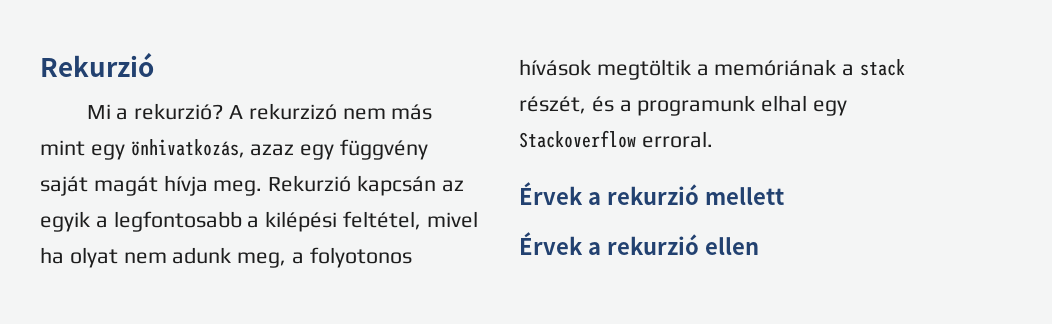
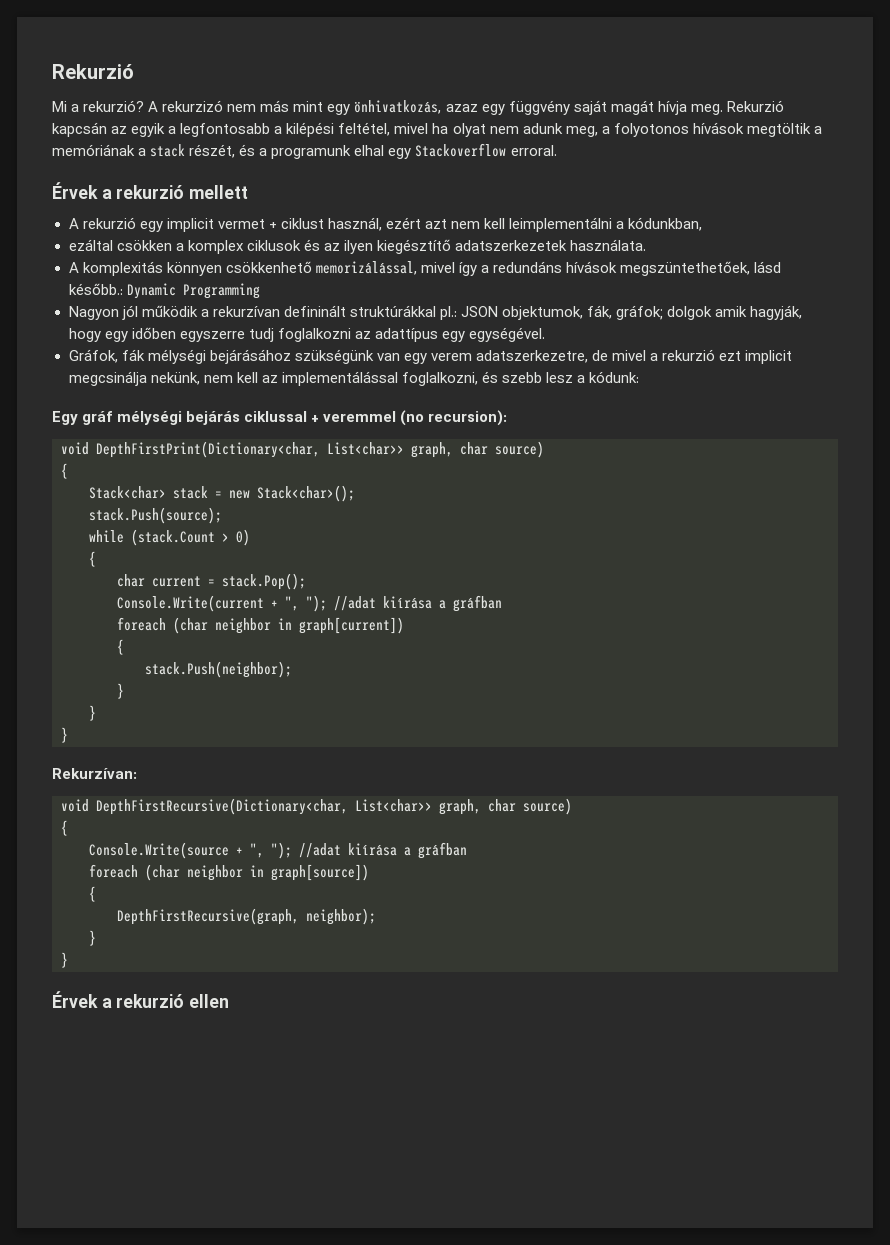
+ A rekurzió egy implicit vermet + ciklust használ, ezért azt nem kell leimplementálni a kódunkban,
+ ezáltal csökken a komplex ciklusok és az ilyen kiegésztítő adatszerkezetek használata.
+ A komplexitás könnyen csökkenhető memorizálással, mivel így a redundáns hívások megszüntethetőek, lásd később.: Dynamic Programming
+ Nagyon jól működik a rekurzívan defininált struktúrákkal pl.: JSON objektumok, fák, gráfok; dolgok amik hagyják, hogy egy időben egyszerre tudj foglalkozni az adattípus egy egységével.
+ Gráfok, fák mélységi bejárásához szükségünk van egy verem adatszerkezetre, de mivel a rekurzió ezt implicit megcsinálja nekünk, nem kell az implementálással foglalkozni, és szebb lesz a kódunk:
+ Egy gráf mélységi bejárás ciklussal + veremmel (no recursion):
+ void DepthFirstPrint(Dictionary<char, List<char>> graph, char source)
+ {
+ Stack<char> stack = new Stack<char>();
+ stack.Push(source);
+ while (stack.Count > 0)
+ {
+ char current = stack.Pop();
+ Console.Write(current + ", "); //adat kiírása a gráfban
+ foreach (char neighbor in graph[current])
+ {
+ stack.Push(neighbor);
+ }
+ }
+ }
+ Rekurzívan:
+ void DepthFirstRecursive(Dictionary<char, List<char>> graph, char source)
+ {
+ Console.Write(source + ", "); //adat kiírása a gráfban
+ foreach (char neighbor in graph[source])
+ {
+ DepthFirstRecursive(graph, neighbor);
+ }
+ }

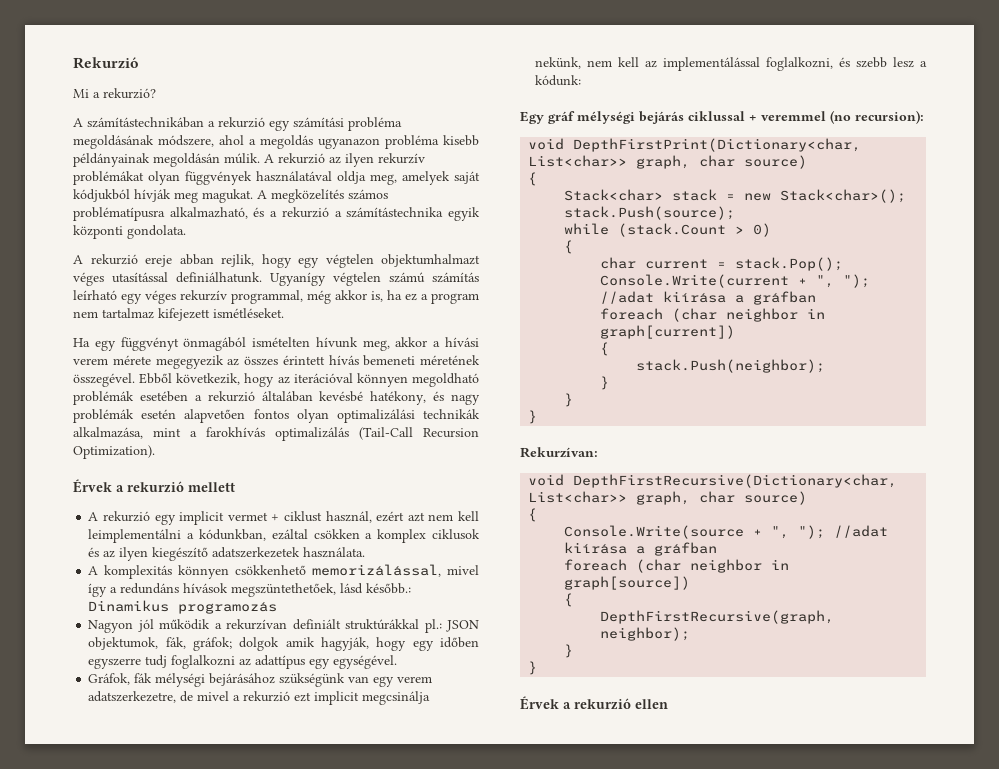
- Mi a rekurzió? A rekurzizó nem más mint egy önhivatkozás, azaz egy függvény saját magát hívja meg. Rekurzió kapcsán az egyik a legfontosabb a kilépési feltétel, mivel ha olyat nem adunk meg, a folyotonos hívások megtöltik a memóriának a stack részét, és a programunk elhal egy Stackoverflow erroral.
+ Mi a rekurzió?
+ A számítástechnikában a rekurzió egy számítási probléma megoldásának módszere, ahol a megoldás ugyanazon probléma kisebb példányainak megoldásán múlik. A rekurzió az ilyen rekurzív problémákat olyan függvények használatával oldja meg, amelyek saját kódjukból hívják meg magukat. A megközelítés számos problématípusra alkalmazható, és a rekurzió a számítástechnika egyik központi gondolata.
+ A rekurzió ereje abban rejlik, hogy egy végtelen objektumhalmazt véges utasítással definiálhatunk. Ugyanígy végtelen számú számítás leírható egy véges rekurzív programmal, még akkor is, ha ez a program nem tartalmaz kifejezett ismétléseket.
+ Ha egy függvényt önmagából ismételten hívunk meg, akkor a hívási verem mérete megegyezik az összes érintett hívás bemeneti méretének összegével. Ebből következik, hogy az iterációval könnyen megoldható problémák esetében a rekurzió általában kevésbé hatékony, és nagy problémák esetén alapvetően fontos olyan optimalizálási technikák alkalmazása, mint a farokhívás optimalizálás (Tail-Call Recursion Optimization).
- A rekurzió egy implicit vermet + ciklust használ, ezért azt nem kell leimplementálni a kódunkban,
- ezáltal csökken a komplex ciklusok és az ilyen kiegésztítő adatszerkezetek használata.
+ A rekurzió egy implicit vermet + ciklust használ, ezért azt nem kell leimplementálni a kódunkban, ezáltal csökken a komplex ciklusok és az ilyen kiegészítő adatszerkezetek használata.
- A komplexitás könnyen csökkenhető memorizálással, mivel így a redundáns hívások megszüntethetőek, lásd később.: Dynamic Programming
+ A komplexitás könnyen csökkenhető memorizálással, mivel így a redundáns hívások megszüntethetőek, lásd később.: Dinamikus programozás
- Nagyon jól működik a rekurzívan defininált struktúrákkal pl.: JSON objektumok, fák, gráfok; dolgok amik hagyják, hogy egy időben egyszerre tudj foglalkozni az adattípus egy egységével.
+ Nagyon jól működik a rekurzívan definiált struktúrákkal pl.: JSON objektumok, fák, gráfok; dolgok amik hagyják, hogy egy időben egyszerre tudj foglalkozni az adattípus egy egységével.

